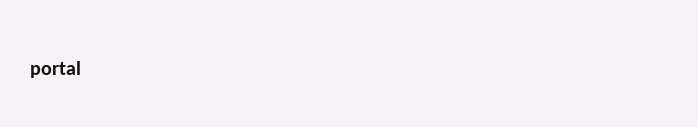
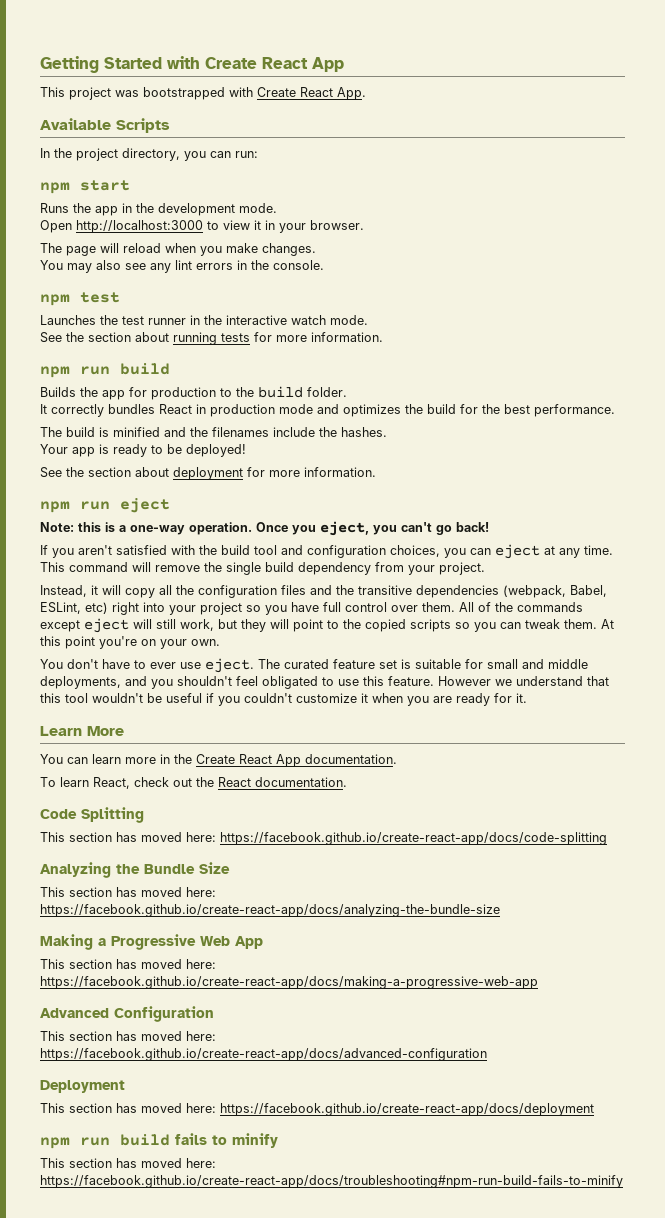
- portal
+ Getting Started with Create React App
+ This project was bootstrapped with Create React App.
+ Available Scripts
+ In the project directory, you can run:
+ npm start
+ Runs the app in the development mode.
+ Open http://localhost:3000 to view it in your browser.
+ The page will reload when you make changes.
+ You may also see any lint errors in the console.
+ npm test
+ Launches the test runner in the interactive watch mode.
+ See the section about running tests for more information.
+ npm run build
+ Builds the app for production to the build folder.
+ It correctly bundles React in production mode and optimizes the build for the best performance.
+ The build is minified and the filenames include the hashes.
+ Your app is ready to be deployed!
+ See the section about deployment for more information.
+ npm run eject
+ Note: this is a one-way operation. Once you eject, you can't go back!
+ If you aren't satisfied with the build tool and configuration choices, you can eject at any time. This command will remove the single build dependency from your project.
+ Instead, it will copy all the configuration files and the transitive dependencies (webpack, Babel, ESLint, etc) right into your project so you have full control over them. All of the commands except eject will still work, but they will point to the copied scripts so you can tweak them. At this point you're on your own.
+ You don't have to ever use eject. The curated feature set is suitable for small and middle deployments, and you shouldn't feel obligated to use this feature. However we understand that this tool wouldn't be useful if you couldn't customize it when you are ready for it.
+ Learn More
+ You can learn more in the Create React App documentation.
+ To learn React, check out the React documentation.
+ Code Splitting
+ This section has moved here: https://facebook.github.io/create-react-app/docs/code-splitting
+ Analyzing the Bundle Size
+ This section has moved here: https://facebook.github.io/create-react-app/docs/analyzing-the-bundle-size
+ Making a Progressive Web App
+ This section has moved here: https://facebook.github.io/create-react-app/docs/making-a-progressive-web-app
+ Advanced Configuration
+ This section has moved here: https://facebook.github.io/create-react-app/docs/advanced-configuration
+ Deployment
+ This section has moved here: https://facebook.github.io/create-react-app/docs/deployment
+ npm run build fails to minify
+ This section has moved here: https://facebook.github.io/create-react-app/docs/troubleshooting#npm-run-build-fails-to-minify

